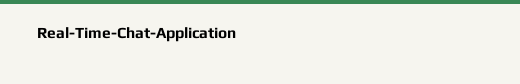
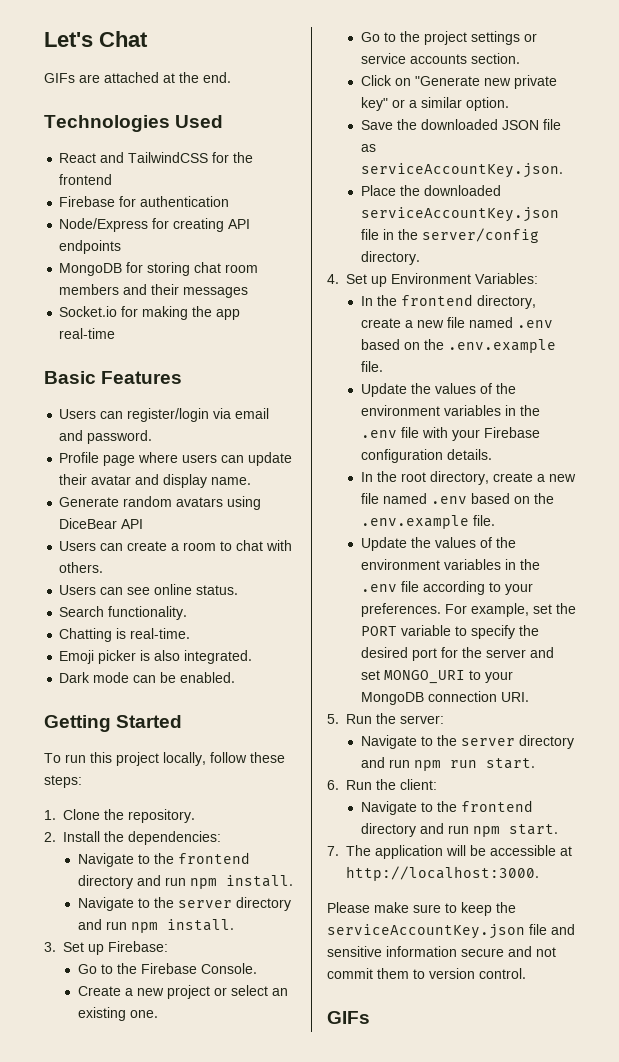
- Real-Time-Chat-Application
+ Let's Chat
+ GIFs are attached at the end.
+ Technologies Used
+ React and TailwindCSS for the frontend
+ Firebase for authentication
+ Node/Express for creating API endpoints
+ MongoDB for storing chat room members and their messages
+ Socket.io for making the app real-time
+ Basic Features
+ Users can register/login via email and password.
+ Profile page where users can update their avatar and display name.
+ Generate random avatars using DiceBear API
+ Users can create a room to chat with others.
+ Users can see online status.
+ Search functionality.
+ Chatting is real-time.
+ Emoji picker is also integrated.
+ Dark mode can be enabled.
+ Getting Started
+ To run this project locally, follow these steps:
+ 1. Clone the repository.
+ 2. Install the dependencies:
+ Navigate to the frontend directory and run npm install.
+ Navigate to the server directory and run npm install.
+ 3. Set up Firebase:
+ Go to the Firebase Console.
+ Create a new project or select an existing one.
+ Go to the project settings or service accounts section.
+ Click on "Generate new private key" or a similar option.
+ Save the downloaded JSON file as serviceAccountKey.json.
+ Place the downloaded serviceAccountKey.json file in the server/config directory.
+ 4. Set up Environment Variables:
+ In the frontend directory, create a new file named .env based on the .env.example file.
+ Update the values of the environment variables in the .env file with your Firebase configuration details.
+ In the root directory, create a new file named .env based on the .env.example file.
+ Update the values of the environment variables in the .env file according to your preferences. For example, set the PORT variable to specify the desired port for the server and set MONGO_URI to your MongoDB connection URI.
+ 5. Run the server:
+ Navigate to the server directory and run npm run start.
+ 6. Run the client:
+ Navigate to the frontend directory and run npm start.
+ 7. The application will be accessible at http://localhost:3000.
+ Please make sure to keep the serviceAccountKey.json file and sensitive information secure and not commit them to version control.
+ GIFs

